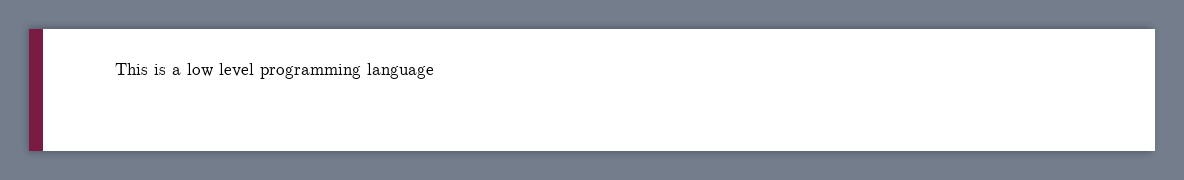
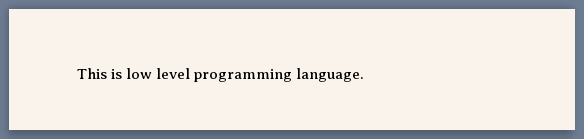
- This is a low level programming language
+ This is low level programming language.

